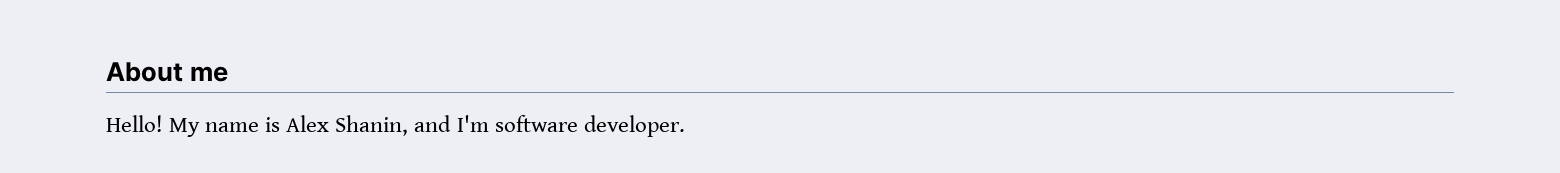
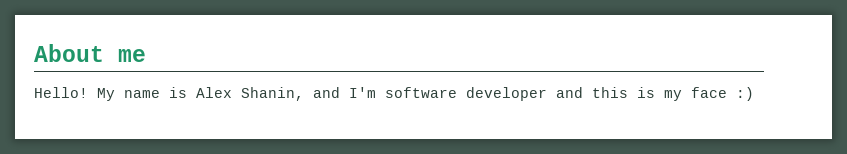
- My name is Alex Shanin, and I'm software developer.
+ My name is Alex Shanin, and I'm software developer and this is my face :)

